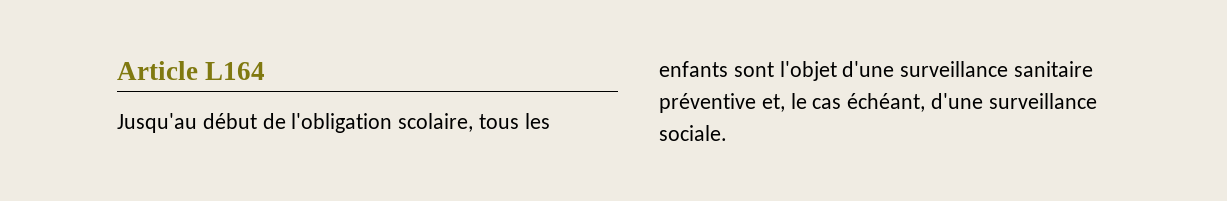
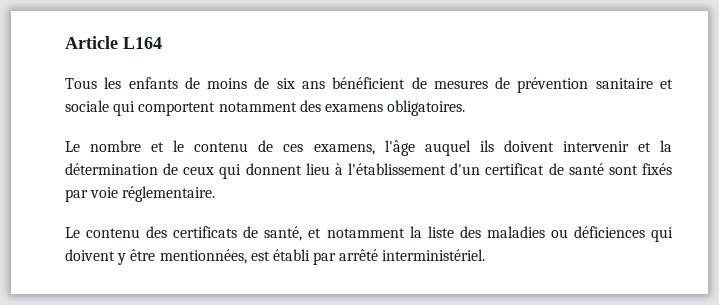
- Jusqu'au début de l'obligation scolaire, tous les enfants sont l'objet d'une surveillance sanitaire préventive et, le cas échéant, d'une surveillance sociale.
+ Tous les enfants de moins de six ans bénéficient de mesures de prévention sanitaire et sociale qui comportent notamment des examens obligatoires.
+ Le nombre et le contenu de ces examens, l'âge auquel ils doivent intervenir et la détermination de ceux qui donnent lieu à l'établissement d'un certificat de santé sont fixés par voie réglementaire.
+ Le contenu des certificats de santé, et notamment la liste des maladies ou déficiences qui doivent y être mentionnées, est établi par arrêté interministériel.

